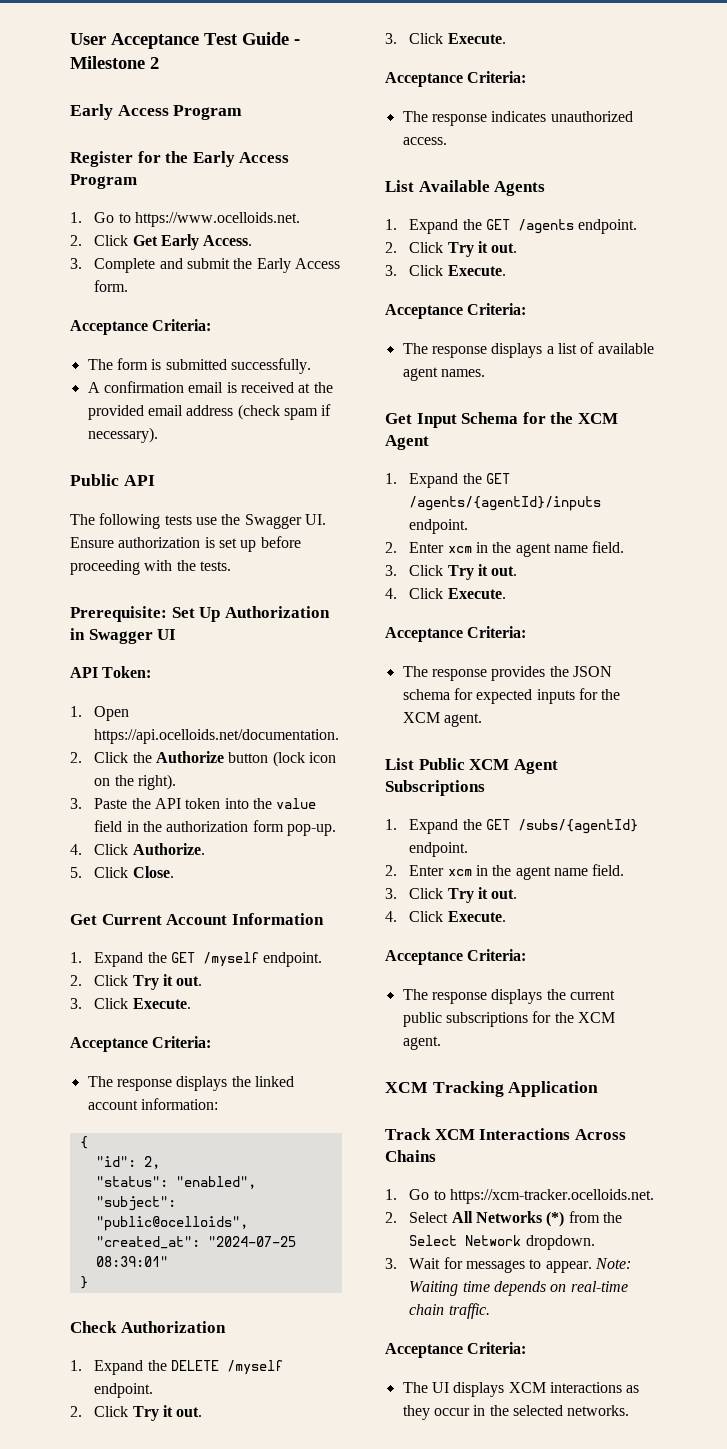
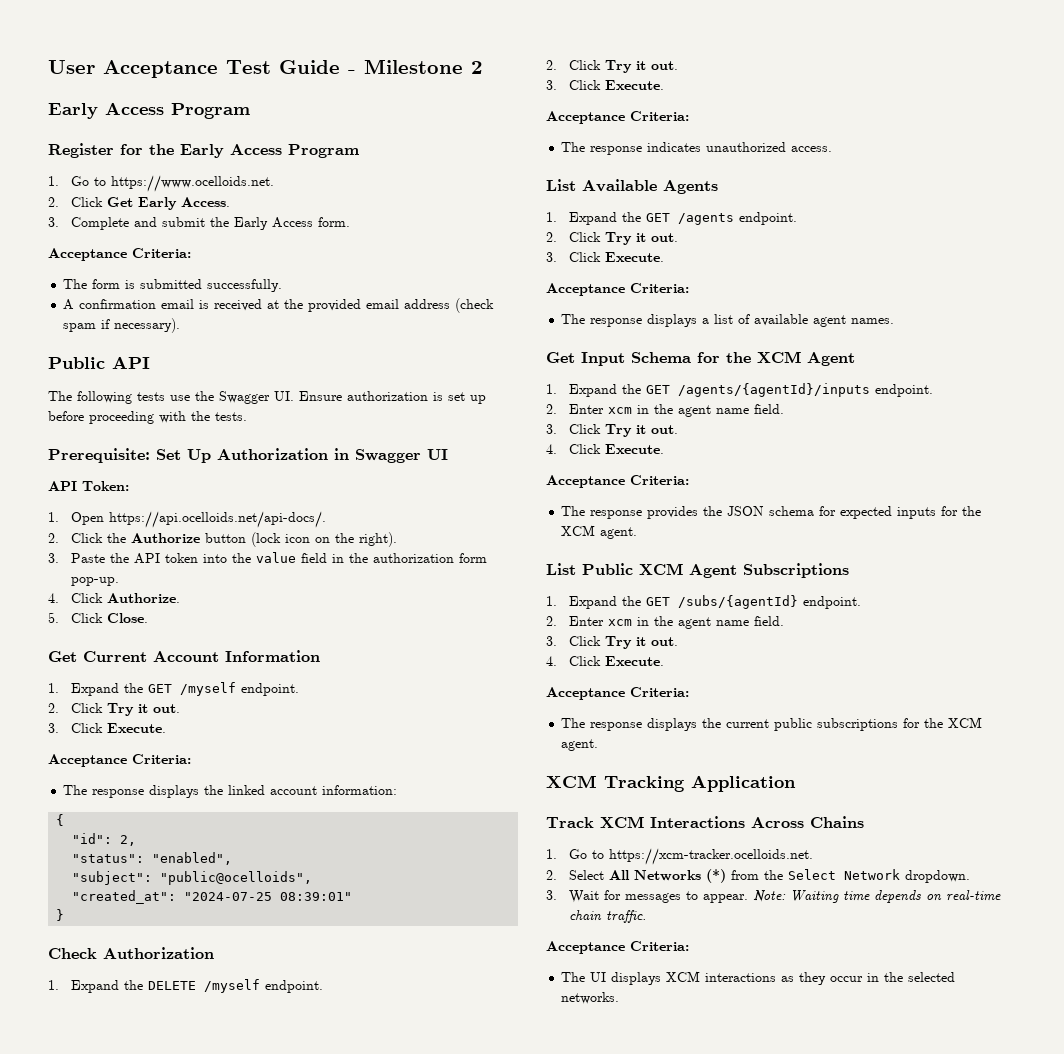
- 1. Open https://api.ocelloids.net/documentation.
+ 1. Open https://api.ocelloids.net/api-docs/.

